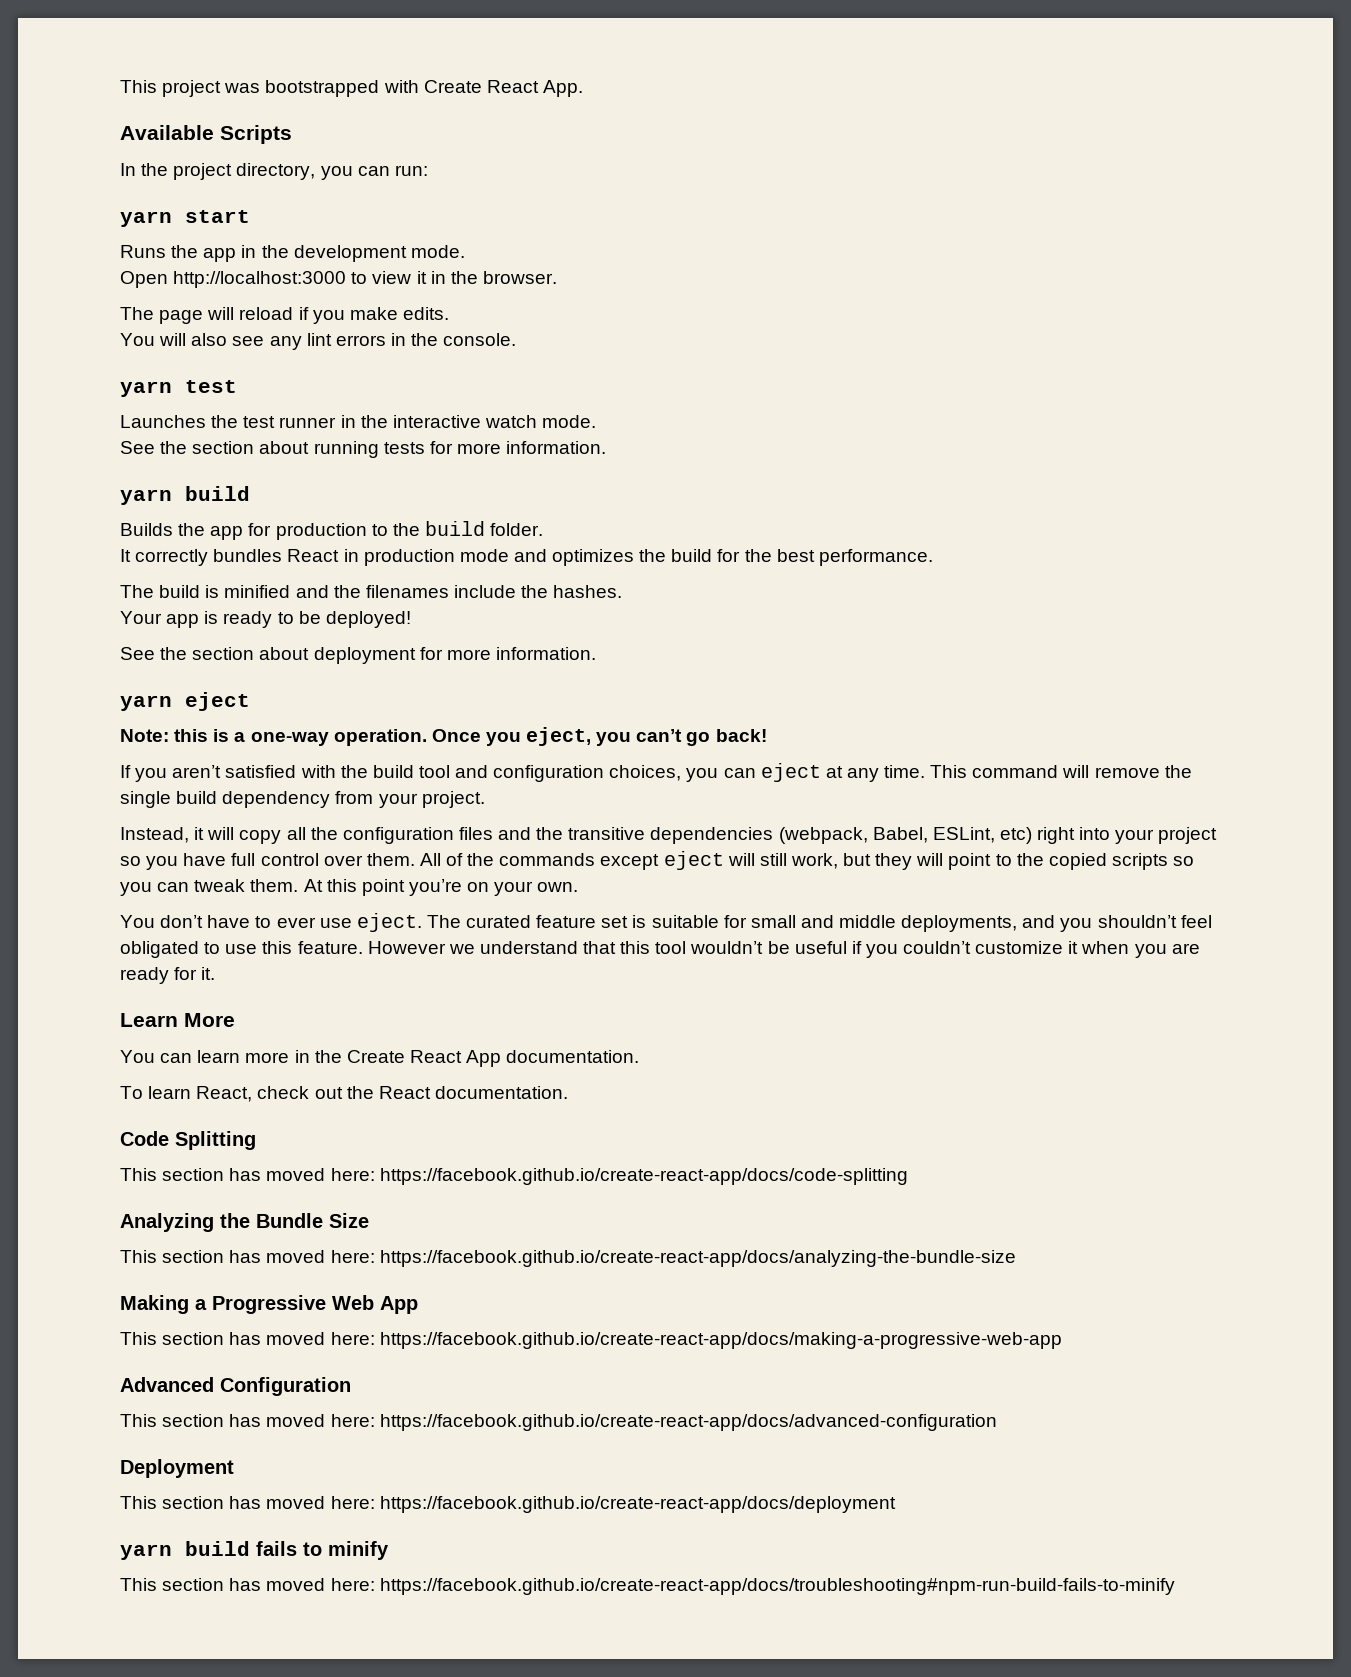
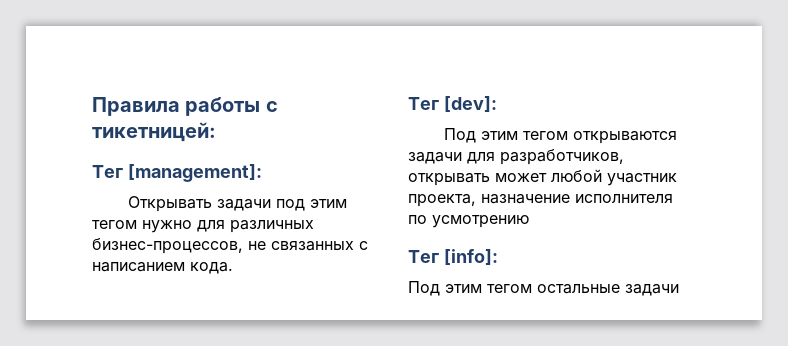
- This project was bootstrapped with Create React App.
- Available Scripts
- In the project directory, you can run:
- yarn start
- Runs the app in the development mode.
- Open http://localhost:3000 to view it in the browser.
- The page will reload if you make edits.
- You will also see any lint errors in the console.
- yarn test
- Launches the test runner in the interactive watch mode.
- See the section about running tests for more information.
- yarn build
- Builds the app for production to the build folder.
- It correctly bundles React in production mode and optimizes the build for the best performance.
- The build is minified and the filenames include the hashes.
- Your app is ready to be deployed!
- See the section about deployment for more information.
- yarn eject
- Note: this is a one-way operation. Once you eject, you can’t go back!
- If you aren’t satisfied with the build tool and configuration choices, you can eject at any time. This command will remove the single build dependency from your project.
- Instead, it will copy all the configuration files and the transitive dependencies (webpack, Babel, ESLint, etc) right into your project so you have full control over them. All of the commands except eject will still work, but they will point to the copied scripts so you can tweak them. At this point you’re on your own.
- You don’t have to ever use eject. The curated feature set is suitable for small and middle deployments, and you shouldn’t feel obligated to use this feature. However we understand that this tool wouldn’t be useful if you couldn’t customize it when you are ready for it.
- Learn More
- You can learn more in the Create React App documentation.
- To learn React, check out the React documentation.
- Code Splitting
- This section has moved here: https://facebook.github.io/create-react-app/docs/code-splitting
- Analyzing the Bundle Size
- This section has moved here: https://facebook.github.io/create-react-app/docs/analyzing-the-bundle-size
- Making a Progressive Web App
- This section has moved here: https://facebook.github.io/create-react-app/docs/making-a-progressive-web-app
- Advanced Configuration
- This section has moved here: https://facebook.github.io/create-react-app/docs/advanced-configuration
- Deployment
- This section has moved here: https://facebook.github.io/create-react-app/docs/deployment
- yarn build fails to minify
- This section has moved here: https://facebook.github.io/create-react-app/docs/troubleshooting#npm-run-build-fails-to-minify
+ Правила работы с тикетницей:
+ Тег [management]:
+ Открывать задачи под этим тегом нужно для различных бизнес-процессов, не связанных с написанием кода.
+ Тег [dev]:
+ Под этим тегом открываются задачи для разработчиков, открывать может любой участник проекта, назначение исполнителя по усмотрению
+ Тег [info]:
+ Под этим тегом остальные задачи

